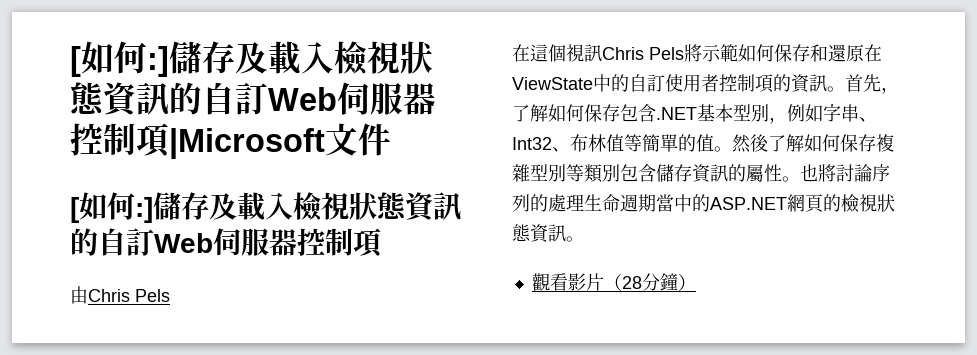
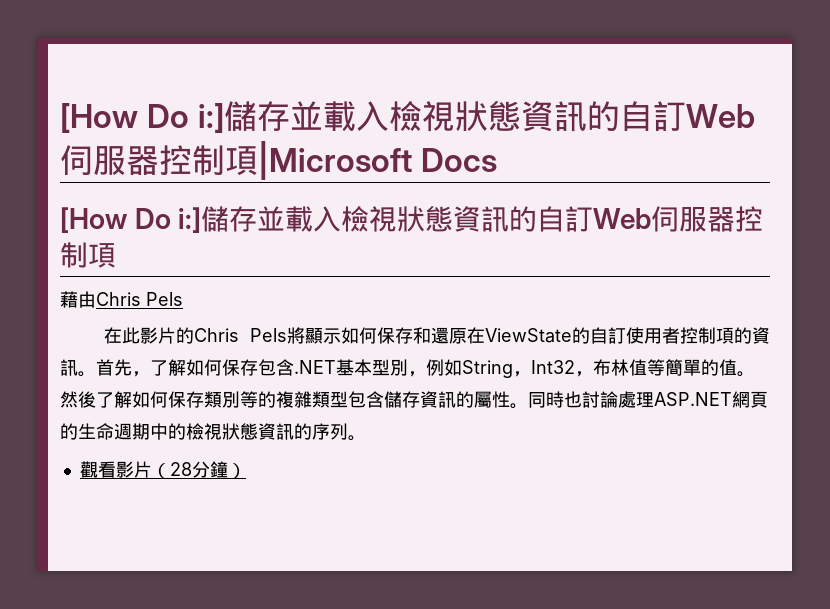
- [如何:]儲存及載入檢視狀態資訊的自訂Web伺服器控制項|Microsoft文件
- [如何:]儲存及載入檢視狀態資訊的自訂Web伺服器控制項
+ [How Do i:]儲存並載入檢視狀態資訊的自訂Web伺服器控制項|Microsoft Docs
+ [How Do i:]儲存並載入檢視狀態資訊的自訂Web伺服器控制項
- 由Chris Pels
+ 藉由Chris Pels
- 在這個視訊Chris Pels將示範如何保存和還原在ViewState中的自訂使用者控制項的資訊。
+ 在此影片的Chris Pels將顯示如何保存和還原在ViewState的自訂使用者控制項的資訊。
- 首先，了解如何保存包含.NET基本型別，例如字串、Int32、布林值等簡單的值。
+ 首先，了解如何保存包含.NET基本型別，例如String，Int32，布林值等簡單的值。
- 然後了解如何保存複雜型別等類別包含儲存資訊的屬性。
+ 然後了解如何保存類別等的複雜類型包含儲存資訊的屬性。
- 也將討論序列的處理生命週期當中的ASP.NET網頁的檢視狀態資訊。
+ 同時也討論處理ASP.NET網頁的生命週期中的檢視狀態資訊的序列。

